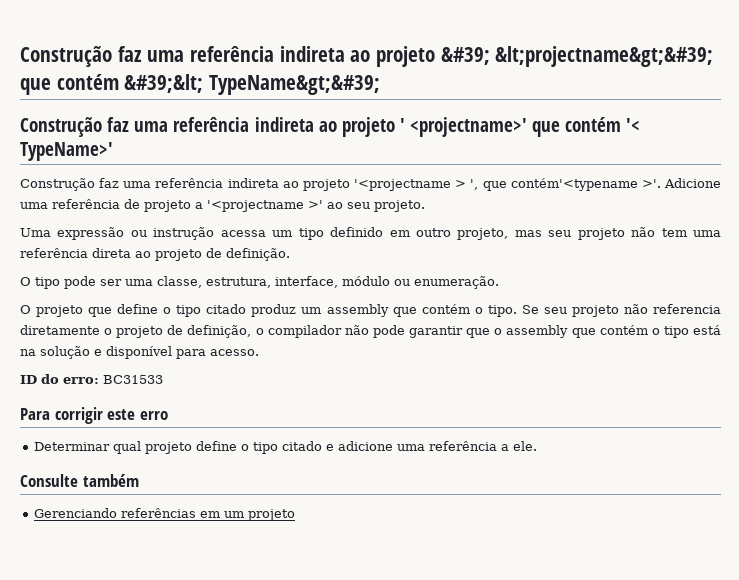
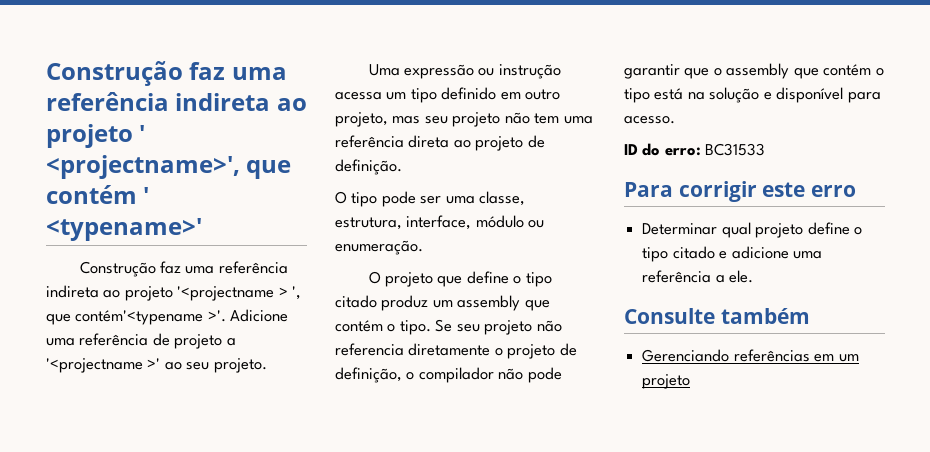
- Construção faz uma referência indireta ao projeto &#39; &lt;projectname&gt;&#39; que contém &#39;&lt; TypeName&gt;&#39;
- Construção faz uma referência indireta ao projeto ' <projectname>' que contém '< TypeName>'
+ Construção faz uma referência indireta ao projeto ' <projectname>', que contém ' <typename>'

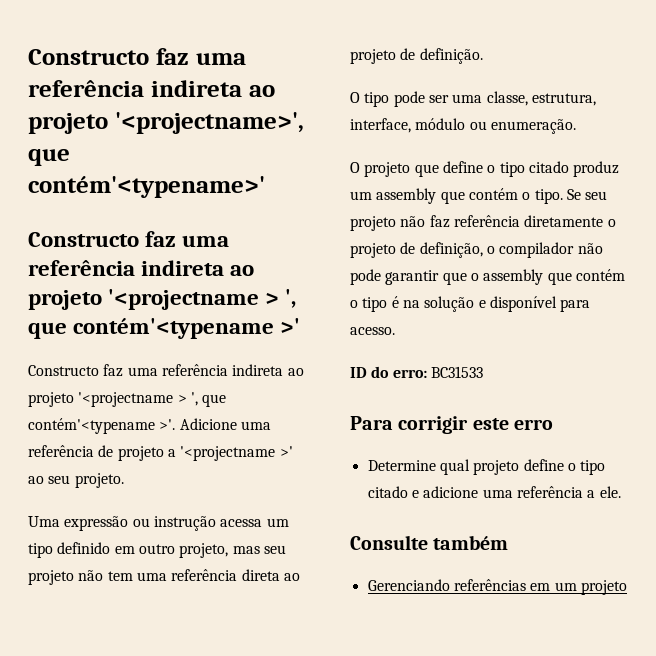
- Construção faz uma referência indireta ao projeto ' <projectname>', que contém ' <typename>'
- Construção faz uma referência indireta ao projeto '<projectname > ', que contém'<typename >'.
+ Constructo faz uma referência indireta ao projeto '<projectname>', que contém'<typename>'
+ Constructo faz uma referência indireta ao projeto '<projectname > ', que contém'<typename >'
+ Constructo faz uma referência indireta ao projeto '<projectname > ', que contém'<typename >'.
- Se seu projeto não referencia diretamente o projeto de definição, o compilador não pode garantir que o assembly que contém o tipo está na solução e disponível para acesso.
+ Se seu projeto não faz referência diretamente o projeto de definição, o compilador não pode garantir que o assembly que contém o tipo é na solução e disponível para acesso.
- Determinar qual projeto define o tipo citado e adicione uma referência a ele.
+ Determine qual projeto define o tipo citado e adicione uma referência a ele.

